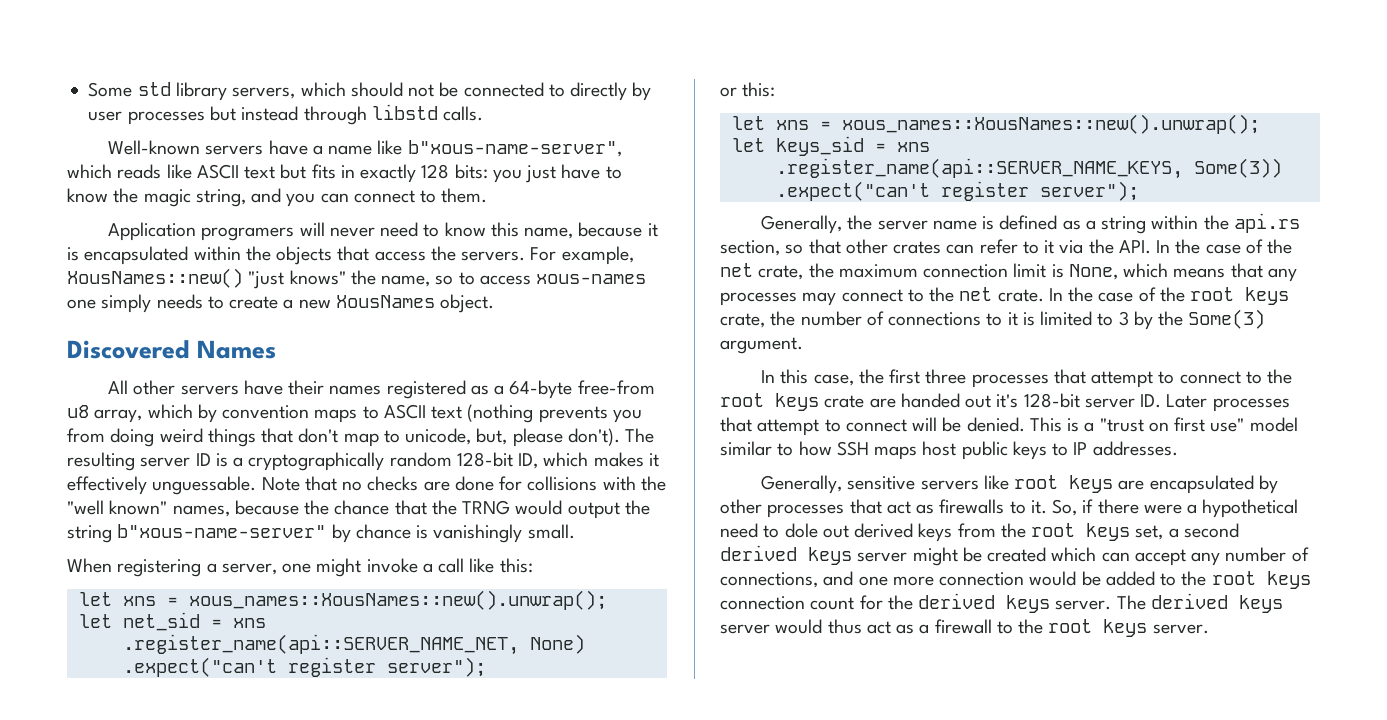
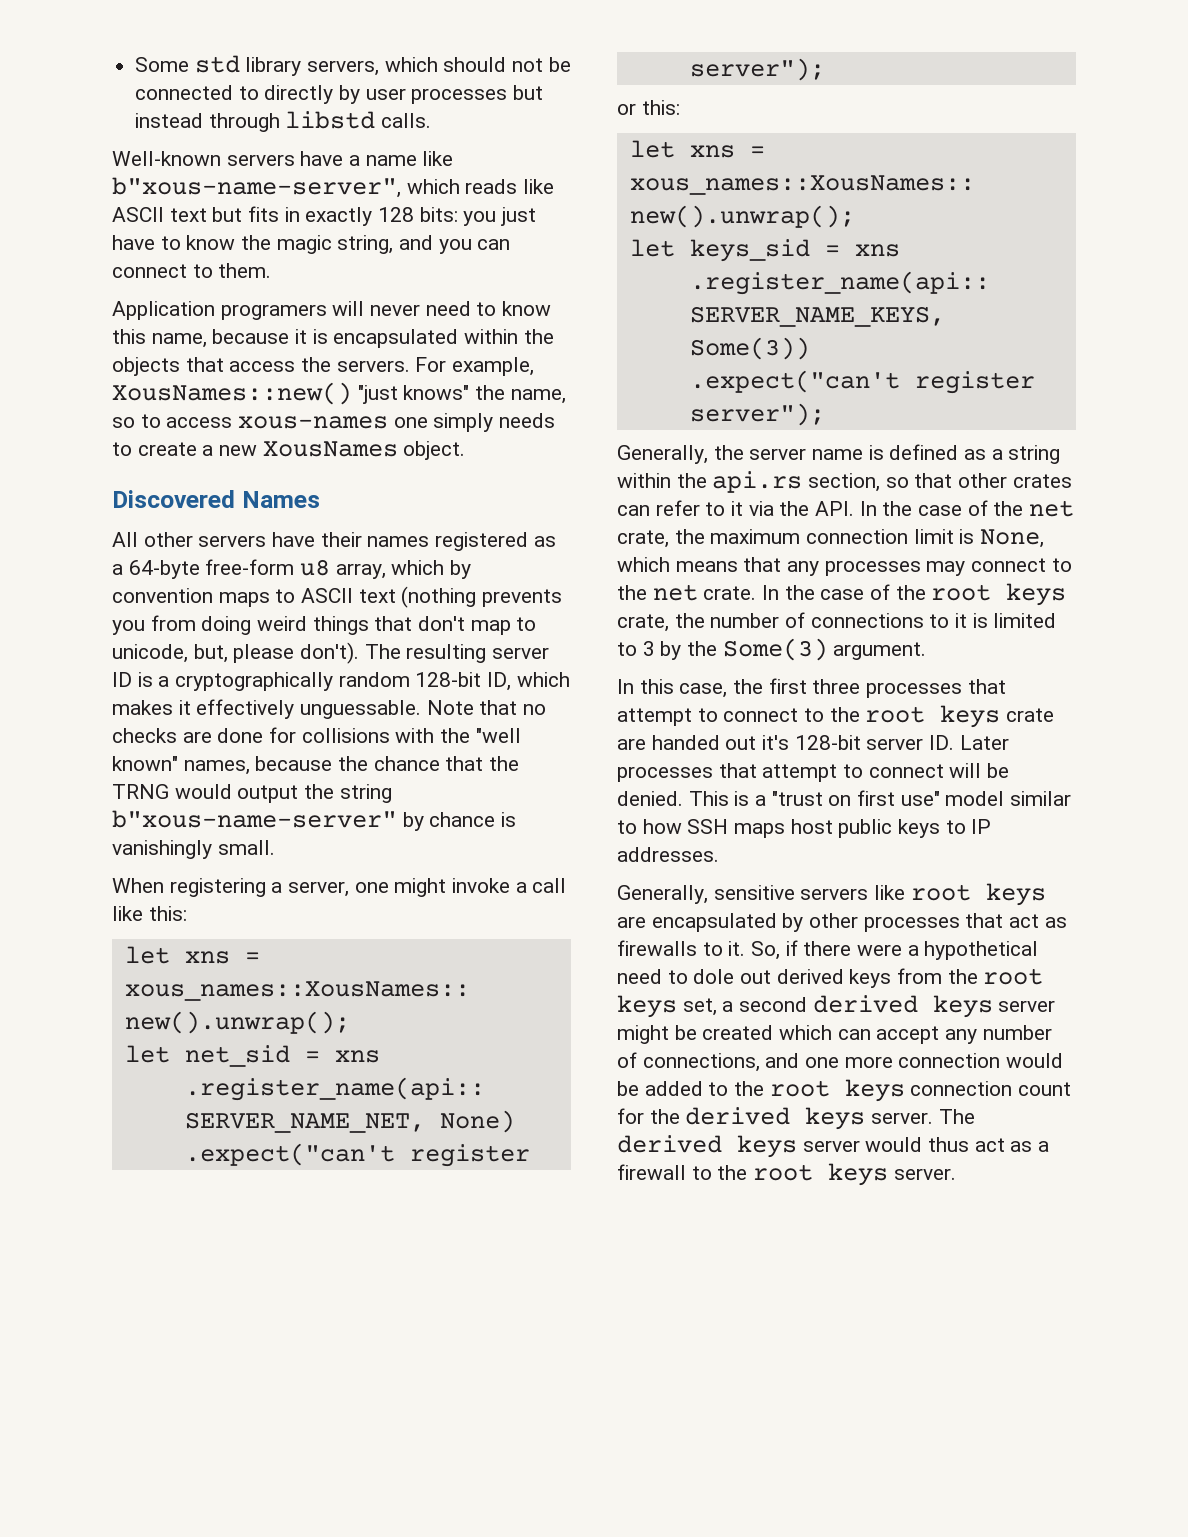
- All other servers have their names registered as a 64-byte free-from u8 array, which by convention maps to ASCII text (nothing prevents you from doing weird things that don't map to unicode, but, please don't).
+ All other servers have their names registered as a 64-byte free-form u8 array, which by convention maps to ASCII text (nothing prevents you from doing weird things that don't map to unicode, but, please don't).

